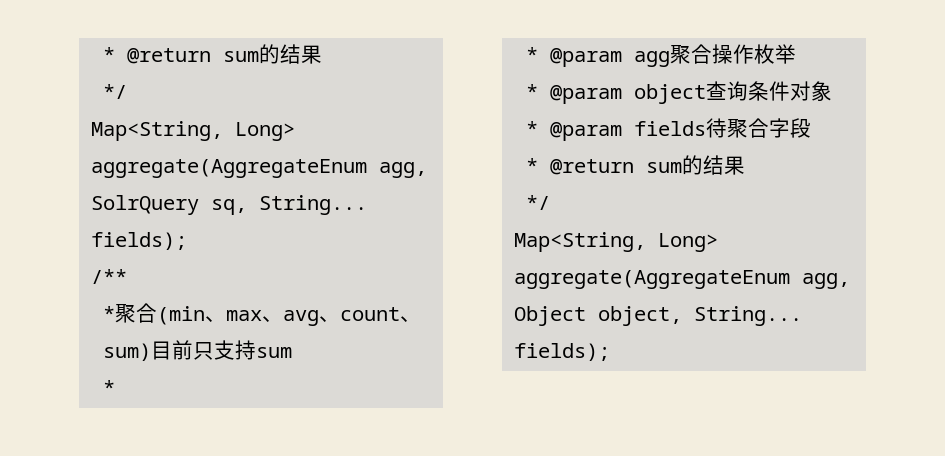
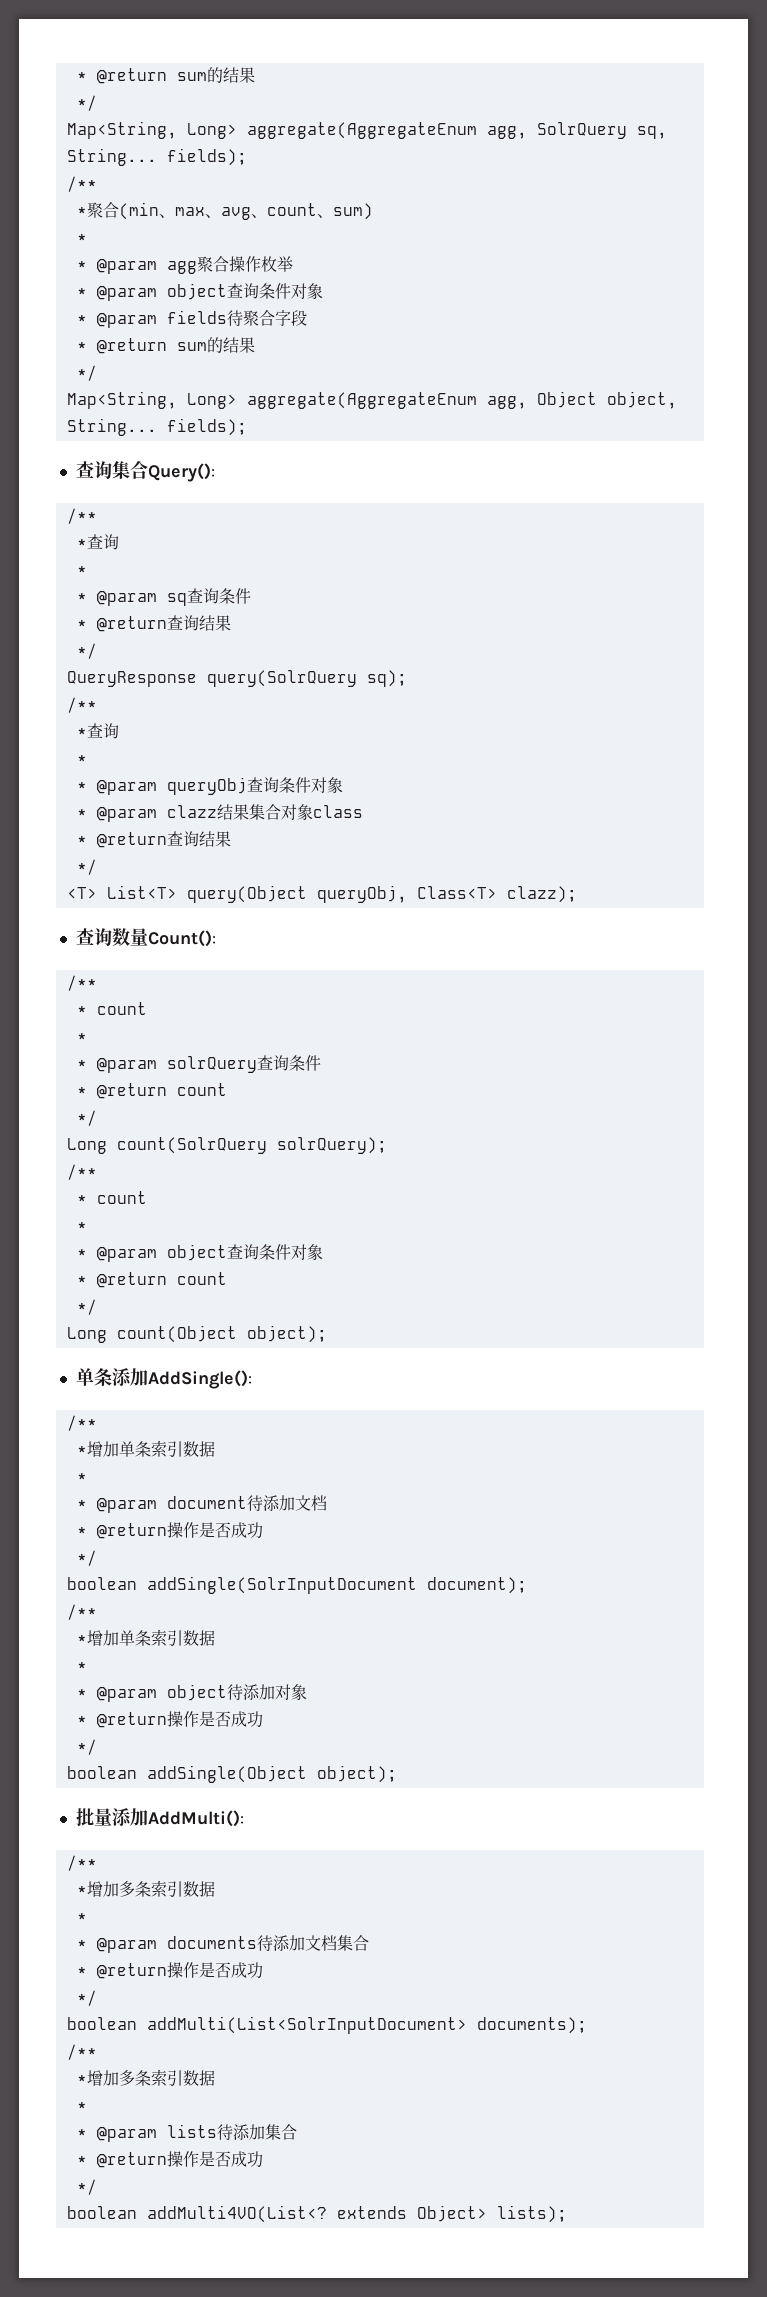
- *聚合(min、max、avg、count、sum)目前只支持sum
+ *聚合(min、max、avg、count、sum)
+ 查询集合Query():
+ /**
+ *查询
+ *
+ * @param sq查询条件
+ * @return查询结果
+ */
+ QueryResponse query(SolrQuery sq);
+ /**
+ *查询
+ *
+ * @param queryObj查询条件对象
+ * @param clazz结果集合对象class
+ * @return查询结果
+ */
+ <T> List<T> query(Object queryObj, Class<T> clazz);
+ 查询数量Count():
+ /**
+ * count
+ *
+ * @param solrQuery查询条件
+ * @return count
+ */
+ Long count(SolrQuery solrQuery);
+ /**
+ * count
+ *
+ * @param object查询条件对象
+ * @return count
+ */
+ Long count(Object object);
+ 单条添加AddSingle():
+ /**
+ *增加单条索引数据
+ *
+ * @param document待添加文档
+ * @return操作是否成功
+ */
+ boolean addSingle(SolrInputDocument document);
+ /**
+ *增加单条索引数据
+ *
+ * @param object待添加对象
+ * @return操作是否成功
+ */
+ boolean addSingle(Object object);
+ 批量添加AddMulti():
+ /**
+ *增加多条索引数据
+ *
+ * @param documents待添加文档集合
+ * @return操作是否成功
+ */
+ boolean addMulti(List<SolrInputDocument> documents);
+ /**
+ *增加多条索引数据
+ *
+ * @param lists待添加集合
+ * @return操作是否成功
+ */
+ boolean addMulti4VO(List<? extends Object> lists);

